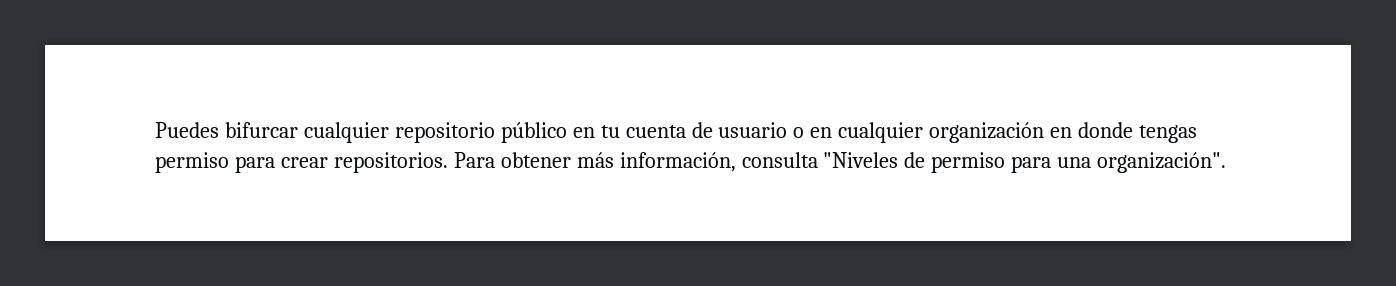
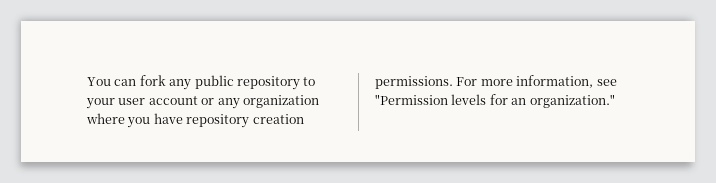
- Puedes bifurcar cualquier repositorio público en tu cuenta de usuario o en cualquier organización en donde tengas permiso para crear repositorios. Para obtener más información, consulta "Niveles de permiso para una organización".
+ You can fork any public repository to your user account or any organization where you have repository creation permissions. For more information, see "Permission levels for an organization."

